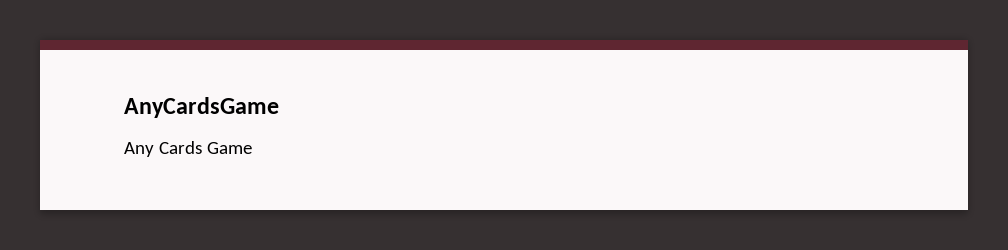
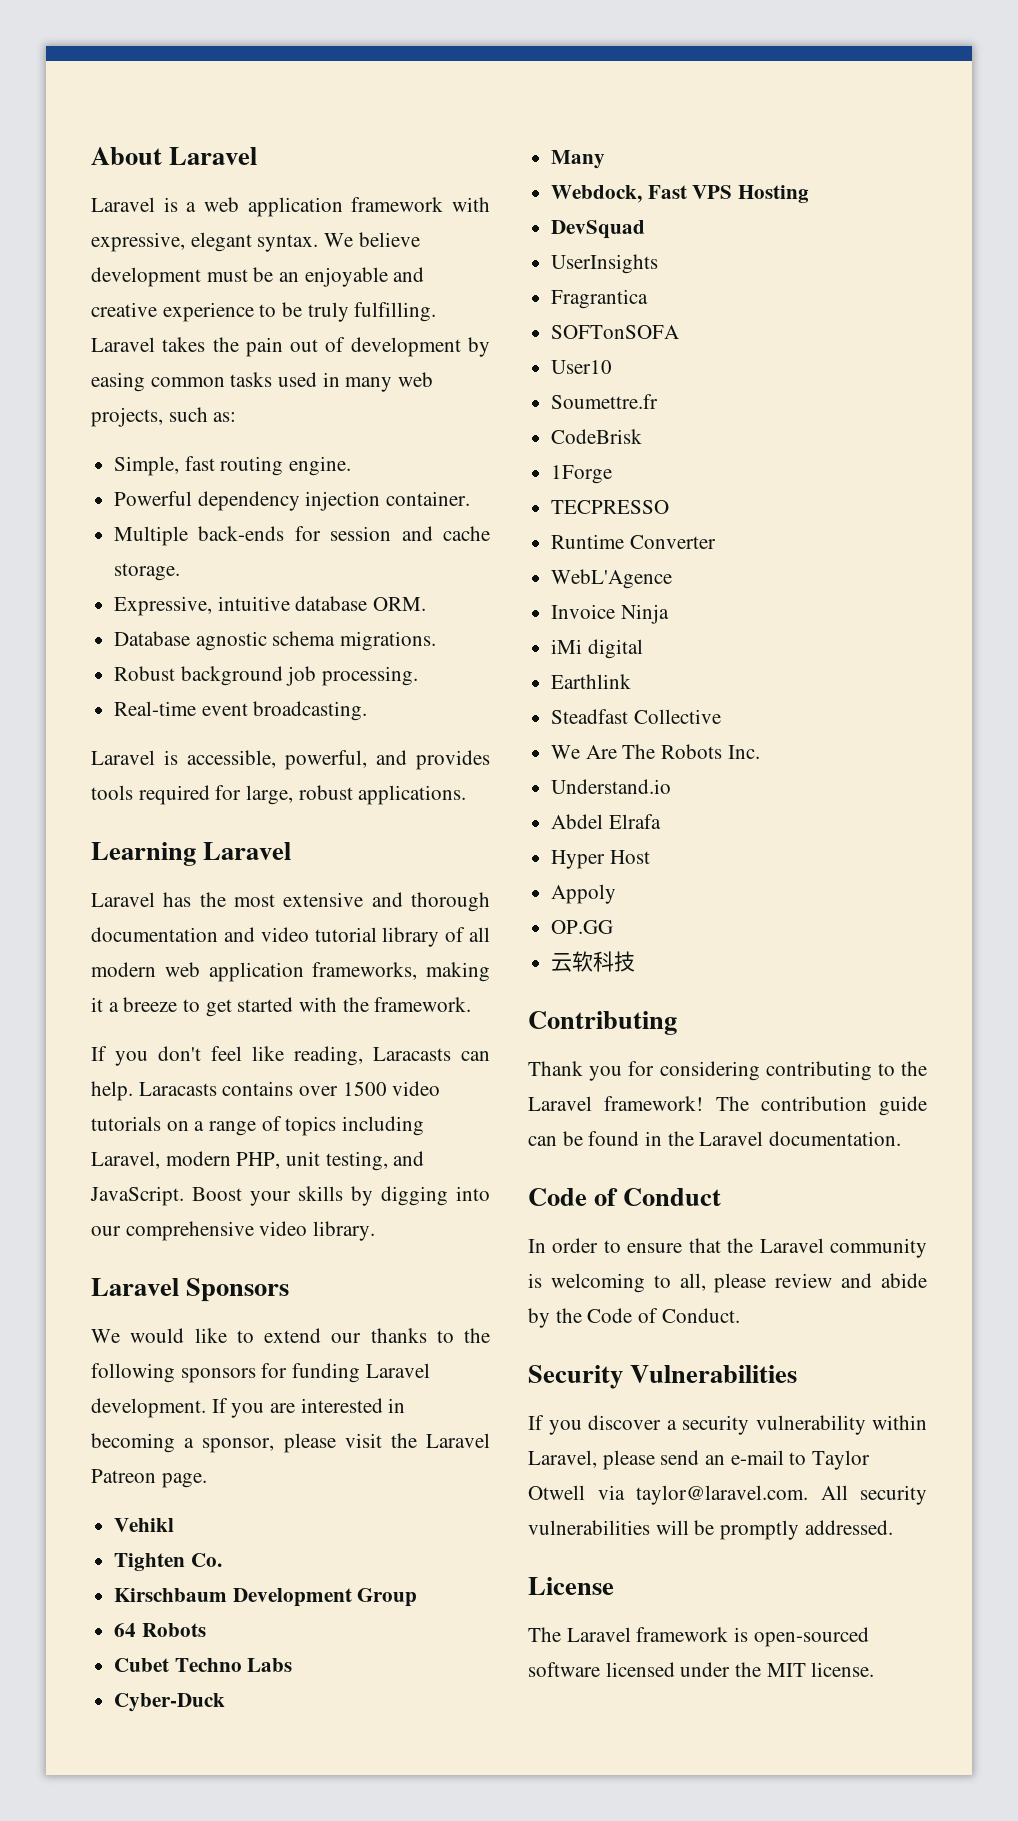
- AnyCardsGame
- Any Cards Game
+ About Laravel
+ Laravel is a web application framework with expressive, elegant syntax. We believe development must be an enjoyable and creative experience to be truly fulfilling. Laravel takes the pain out of development by easing common tasks used in many web projects, such as:
+ Simple, fast routing engine.
+ Powerful dependency injection container.
+ Multiple back-ends for session and cache storage.
+ Expressive, intuitive database ORM.
+ Database agnostic schema migrations.
+ Robust background job processing.
+ Real-time event broadcasting.
+ Laravel is accessible, powerful, and provides tools required for large, robust applications.
+ Learning Laravel
+ Laravel has the most extensive and thorough documentation and video tutorial library of all modern web application frameworks, making it a breeze to get started with the framework.
+ If you don't feel like reading, Laracasts can help. Laracasts contains over 1500 video tutorials on a range of topics including Laravel, modern PHP, unit testing, and JavaScript. Boost your skills by digging into our comprehensive video library.
+ Laravel Sponsors
+ We would like to extend our thanks to the following sponsors for funding Laravel development. If you are interested in becoming a sponsor, please visit the Laravel Patreon page.
+ Vehikl
+ Tighten Co.
+ Kirschbaum Development Group
+ 64 Robots
+ Cubet Techno Labs
+ Cyber-Duck
+ Many
+ Webdock, Fast VPS Hosting
+ DevSquad
+ UserInsights
+ Fragrantica
+ SOFTonSOFA
+ User10
+ Soumettre.fr
+ CodeBrisk
+ 1Forge
+ TECPRESSO
+ Runtime Converter
+ WebL'Agence
+ Invoice Ninja
+ iMi digital
+ Earthlink
+ Steadfast Collective
+ We Are The Robots Inc.
+ Understand.io
+ Abdel Elrafa
+ Hyper Host
+ Appoly
+ OP.GG
+ 云软科技
+ Contributing
+ Thank you for considering contributing to the Laravel framework! The contribution guide can be found in the Laravel documentation.
+ Code of Conduct
+ In order to ensure that the Laravel community is welcoming to all, please review and abide by the Code of Conduct.
+ Security Vulnerabilities
+ If you discover a security vulnerability within Laravel, please send an e-mail to Taylor Otwell via taylor@laravel.com. All security vulnerabilities will be promptly addressed.
+ License
+ The Laravel framework is open-sourced software licensed under the MIT license.

